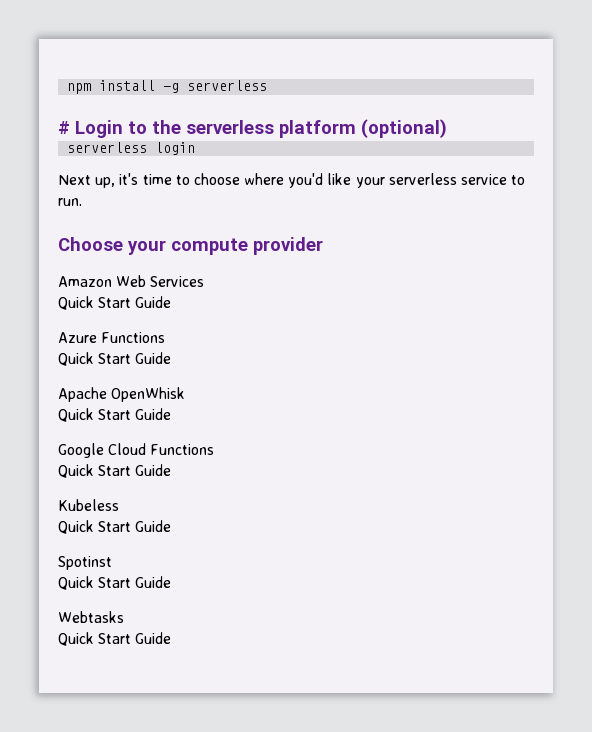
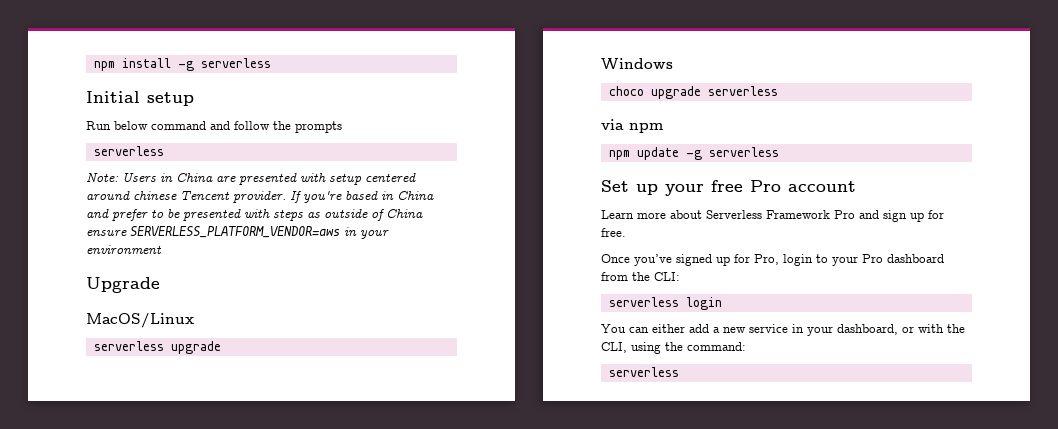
- # Login to the serverless platform (optional)
+ Initial setup
+ Run below command and follow the prompts
+ serverless
+ Note: Users in China are presented with setup centered around chinese Tencent provider. If you're based in China and prefer to be presented with steps as outside of China ensure SERVERLESS_PLATFORM_VENDOR=aws in your environment
+ Upgrade
+ MacOS/Linux
+ serverless upgrade
+ Windows
+ choco upgrade serverless
+ via npm
+ npm update -g serverless
+ Set up your free Pro account
+ Learn more about Serverless Framework Pro and sign up for free.
+ Once you’ve signed up for Pro, login to your Pro dashboard from the CLI:
  serverless login
- Next up, it's time to choose where you'd like your serverless service to run.
- Choose your compute provider
- Amazon Web Services
- Quick Start Guide
- Azure Functions
- Quick Start Guide
- Apache OpenWhisk
- Quick Start Guide
- Google Cloud Functions
- Quick Start Guide
- Kubeless
- Quick Start Guide
- Spotinst
- Quick Start Guide
- Webtasks
- Quick Start Guide
+ You can either add a new service in your dashboard, or with the CLI, using the command:
+ serverless

